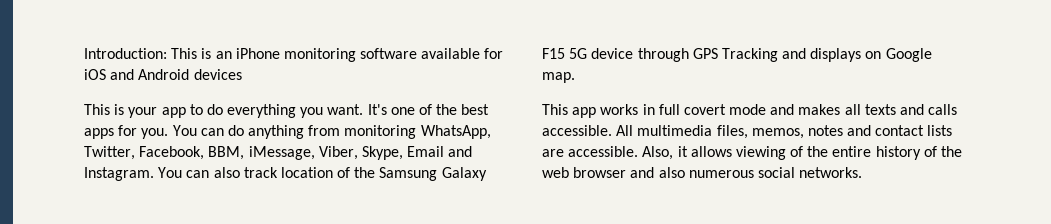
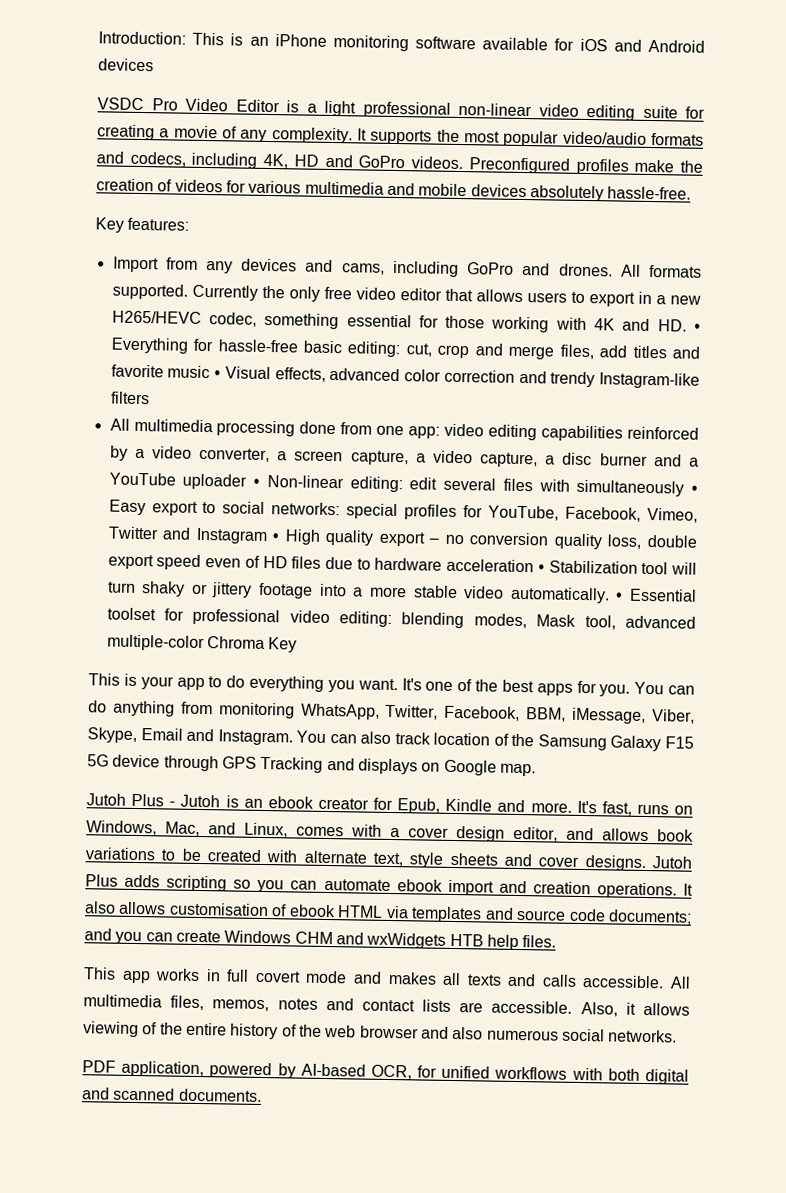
+ VSDC Pro Video Editor is a light professional non-linear video editing suite for creating a movie of any complexity. It supports the most popular video/audio formats and codecs, including 4K, HD and GoPro videos. Preconfigured profiles make the creation of videos for various multimedia and mobile devices absolutely hassle-free.
+ Key features:
+ Import from any devices and cams, including GoPro and drones. All formats supported. Сurrently the only free video editor that allows users to export in a new H265/HEVC codec, something essential for those working with 4K and HD. • Everything for hassle-free basic editing: cut, crop and merge files, add titles and favorite music • Visual effects, advanced color correction and trendy Instagram-like filters
+ All multimedia processing done from one app: video editing capabilities reinforced by a video converter, a screen capture, a video capture, a disc burner and a YouTube uploader • Non-linear editing: edit several files with simultaneously • Easy export to social networks: special profiles for YouTube, Facebook, Vimeo, Twitter and Instagram • High quality export – no conversion quality loss, double export speed even of HD files due to hardware acceleration • Stabilization tool will turn shaky or jittery footage into a more stable video automatically. • Essential toolset for professional video editing: blending modes, Mask tool, advanced multiple-color Chroma Key
+ Jutoh Plus - Jutoh is an ebook creator for Epub, Kindle and more. It's fast, runs on Windows, Mac, and Linux, comes with a cover design editor, and allows book variations to be created with alternate text, style sheets and cover designs. Jutoh Plus adds scripting so you can automate ebook import and creation operations. It also allows customisation of ebook HTML via templates and source code documents; and you can create Windows CHM and wxWidgets HTB help files.
+ PDF application, powered by AI-based OCR, for unified workflows with both digital and scanned documents.

